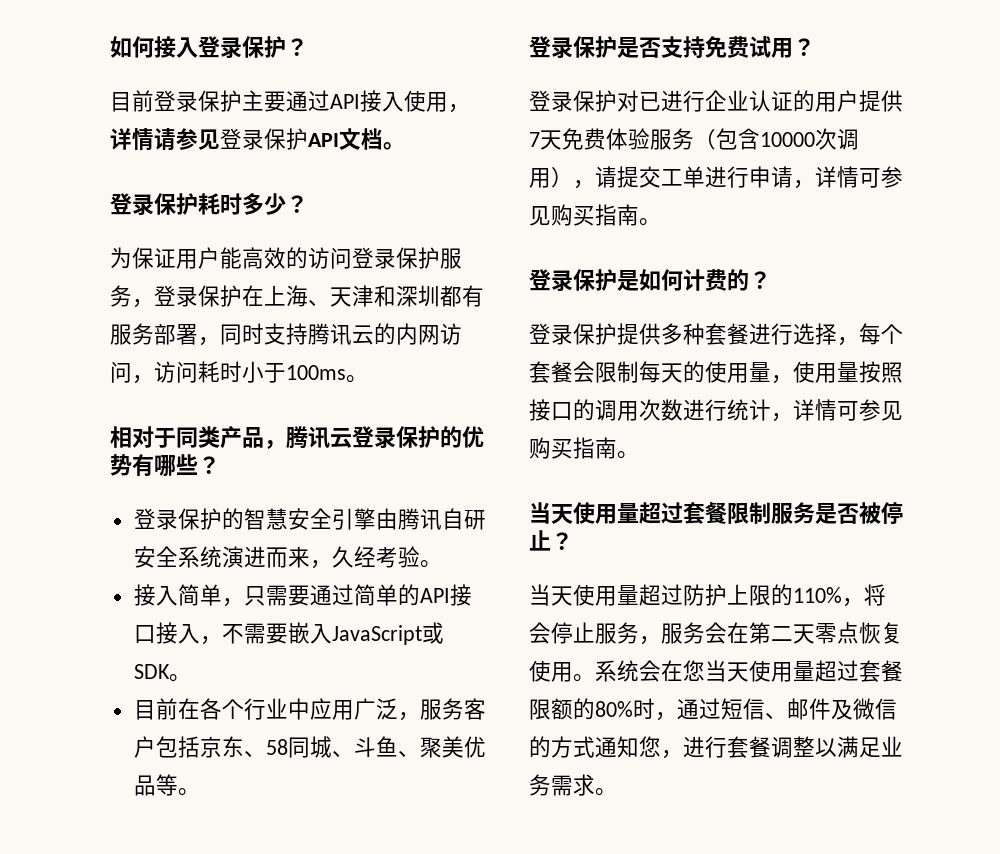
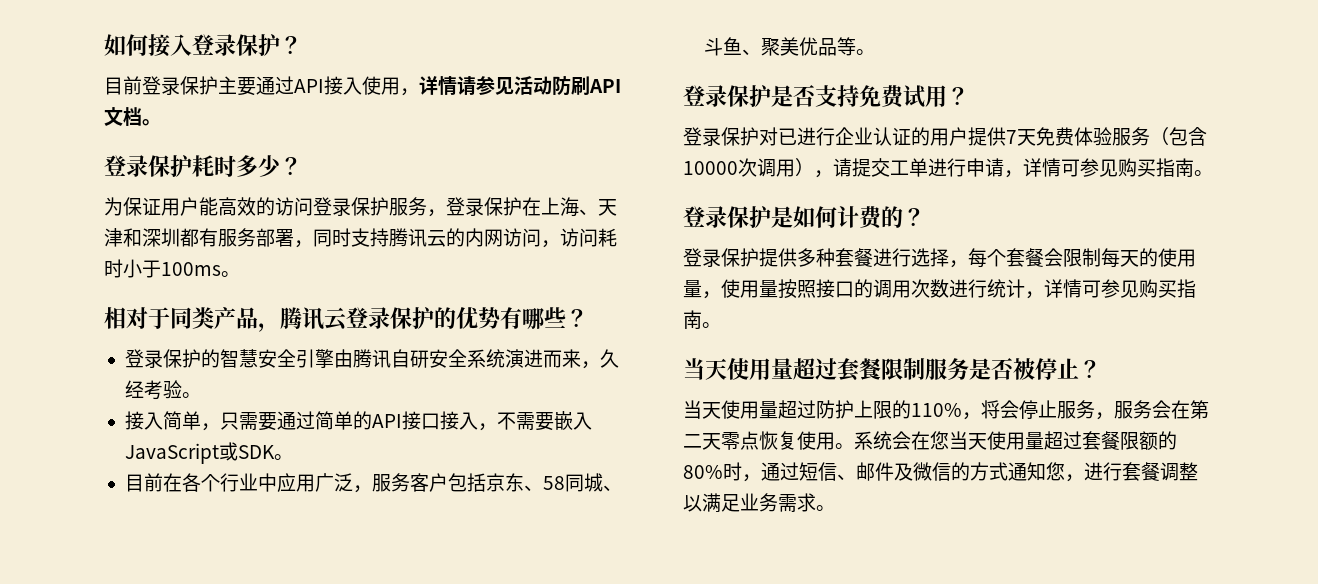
- 目前登录保护主要通过API接入使用，详情请参见登录保护API文档。
+ 目前登录保护主要通过API接入使用，详情请参见活动防刷API文档。

